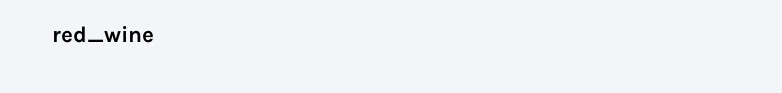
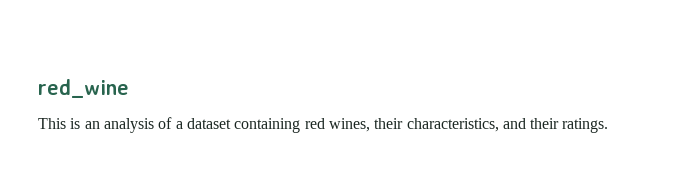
+ This is an analysis of a dataset containing red wines, their characteristics, and their ratings.

